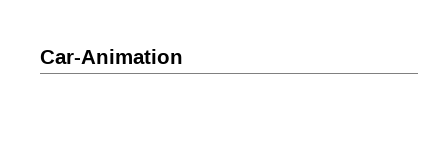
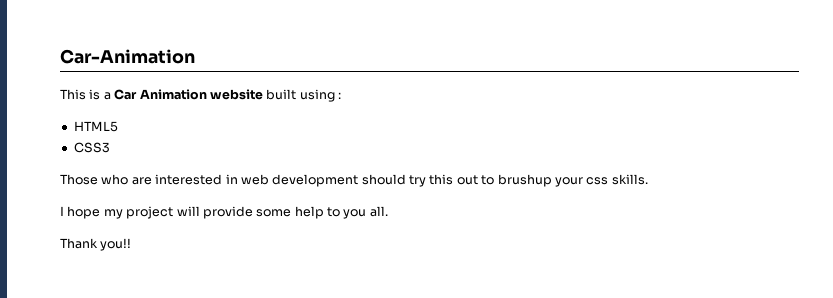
+ This is a Car Animation website built using :
+ HTML5
+ CSS3
+ Those who are interested in web development should try this out to brushup your css skills.
+ I hope my project will provide some help to you all.
+ Thank you!!

